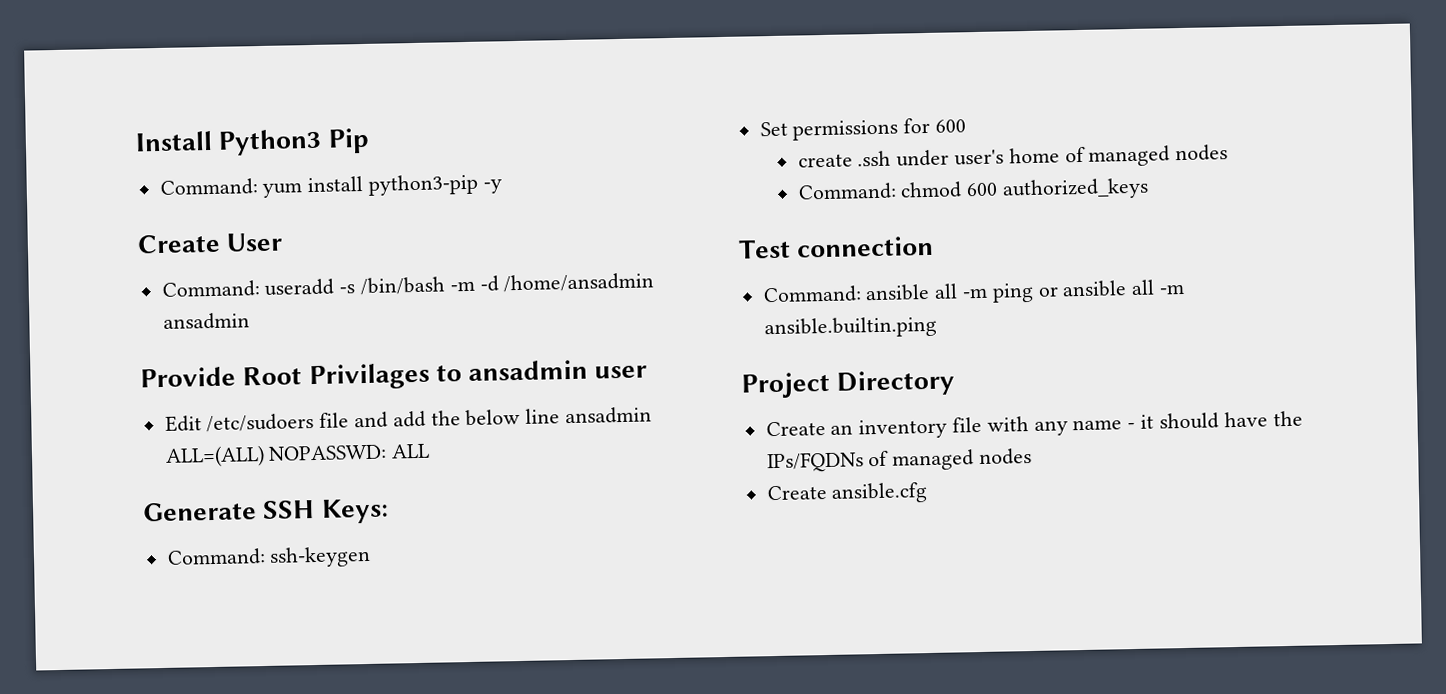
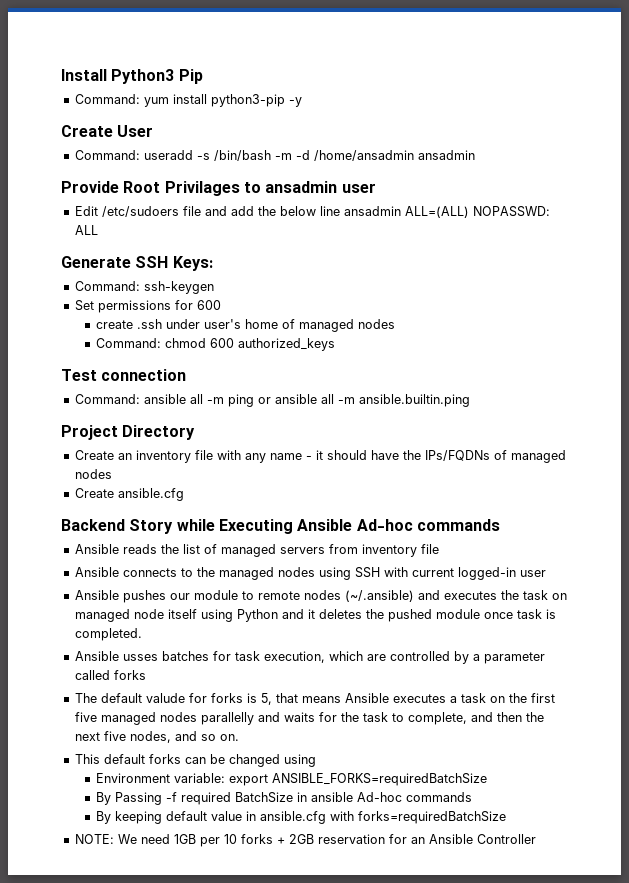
+ Backend Story while Executing Ansible Ad-hoc commands
+ Ansible reads the list of managed servers from inventory file
+ Ansible connects to the managed nodes using SSH with current logged-in user
+ Ansible pushes our module to remote nodes (~/.ansible) and executes the task on managed node itself using Python and it deletes the pushed module once task is completed.
+ Ansible usses batches for task execution, which are controlled by a parameter called forks
+ The default valude for forks is 5, that means Ansible executes a task on the first five managed nodes parallelly and waits for the task to complete, and then the next five nodes, and so on.
+ This default forks can be changed using
+ Environment variable: export ANSIBLE_FORKS=requiredBatchSize
+ By Passing -f required BatchSize in ansible Ad-hoc commands
+ By keeping default value in ansible.cfg with forks=requiredBatchSize
+ NOTE: We need 1GB per 10 forks + 2GB reservation for an Ansible Controller

